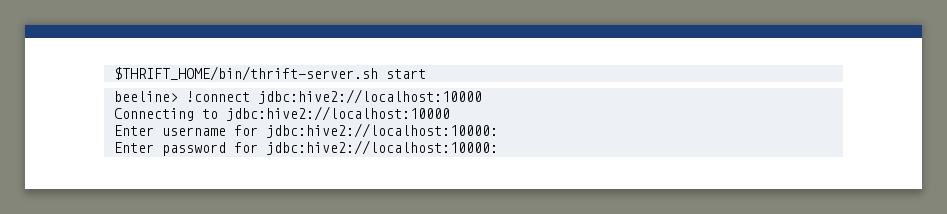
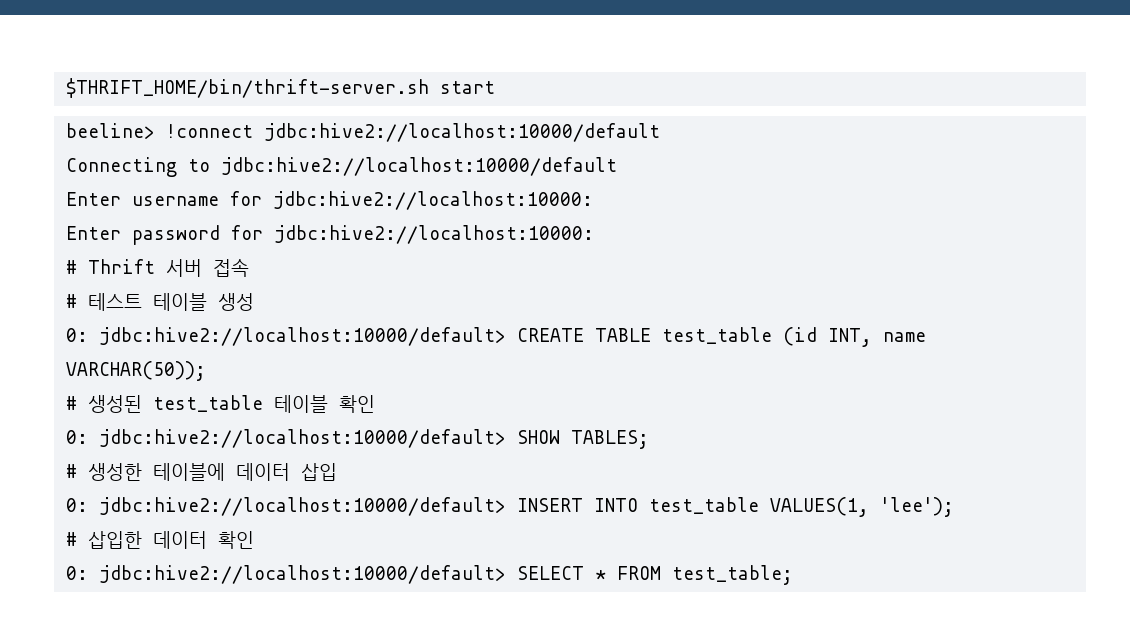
- beeline> !connect jdbc:hive2://localhost:10000
+ beeline> !connect jdbc:hive2://localhost:10000/default
- Connecting to jdbc:hive2://localhost:10000
+ Connecting to jdbc:hive2://localhost:10000/default
+ # Thrift 서버 접속
+ # 테스트 테이블 생성
+ 0: jdbc:hive2://localhost:10000/default> CREATE TABLE test_table (id INT, name VARCHAR(50));
+ # 생성된 test_table 테이블 확인
+ 0: jdbc:hive2://localhost:10000/default> SHOW TABLES;
+ # 생성한 테이블에 데이터 삽입
+ 0: jdbc:hive2://localhost:10000/default> INSERT INTO test_table VALUES(1, 'lee');
+ # 삽입한 데이터 확인
+ 0: jdbc:hive2://localhost:10000/default> SELECT * FROM test_table;

